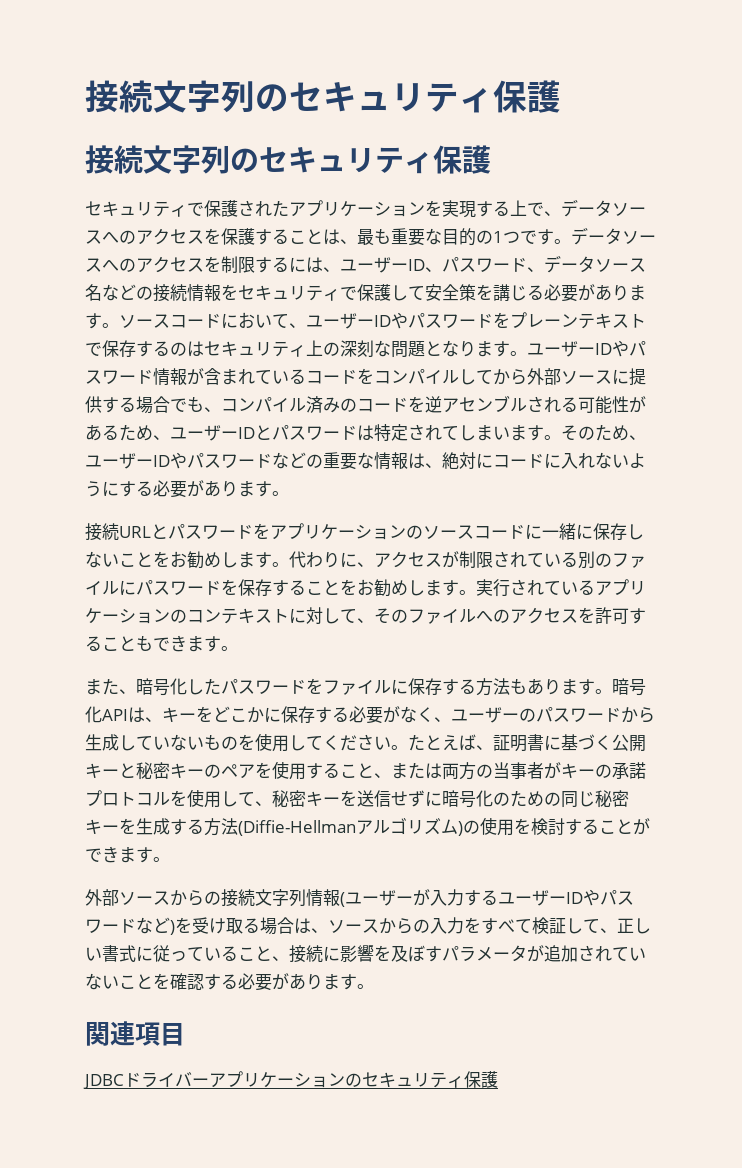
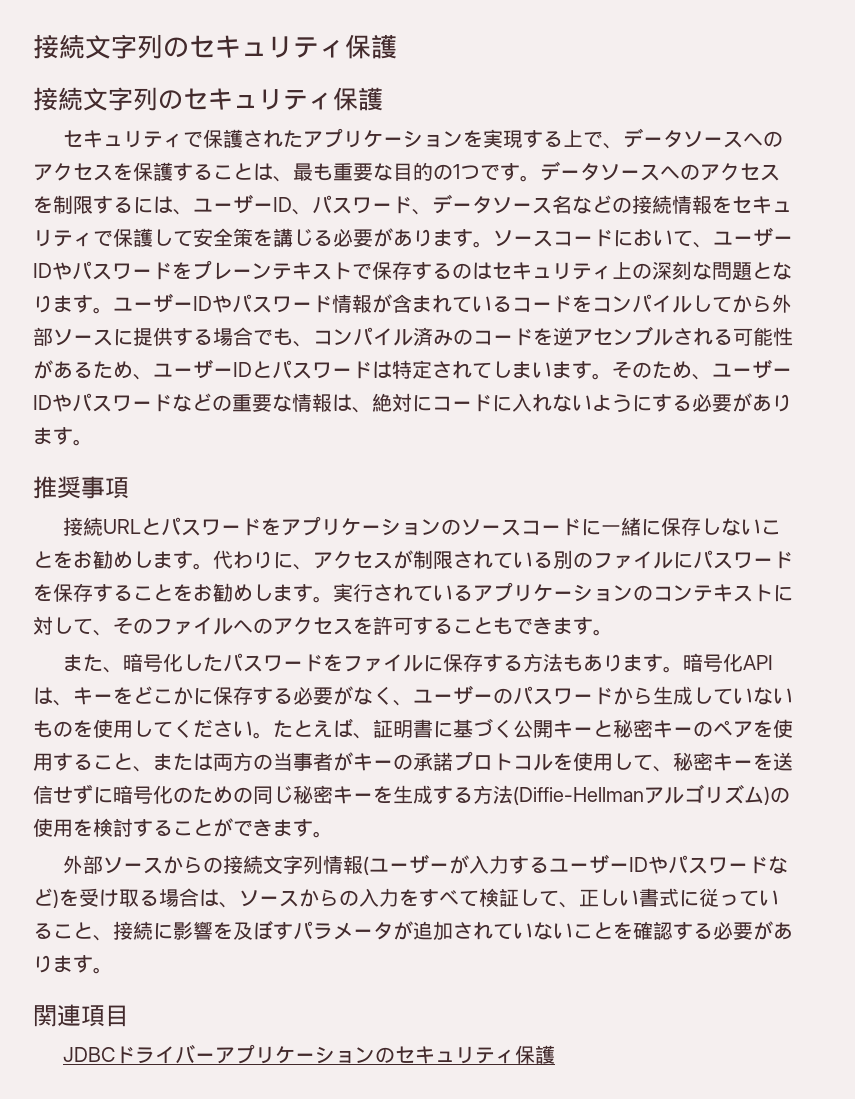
+ 推奨事項

